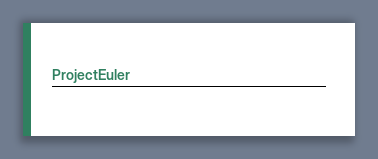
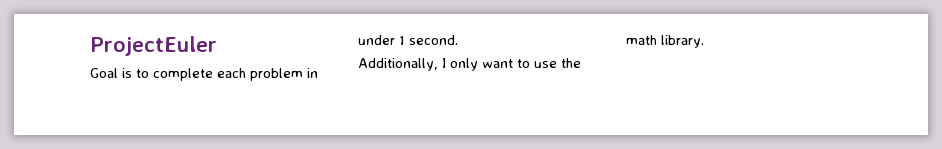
+ Goal is to complete each problem in under 1 second.
+ Additionally, I only want to use the math library.

